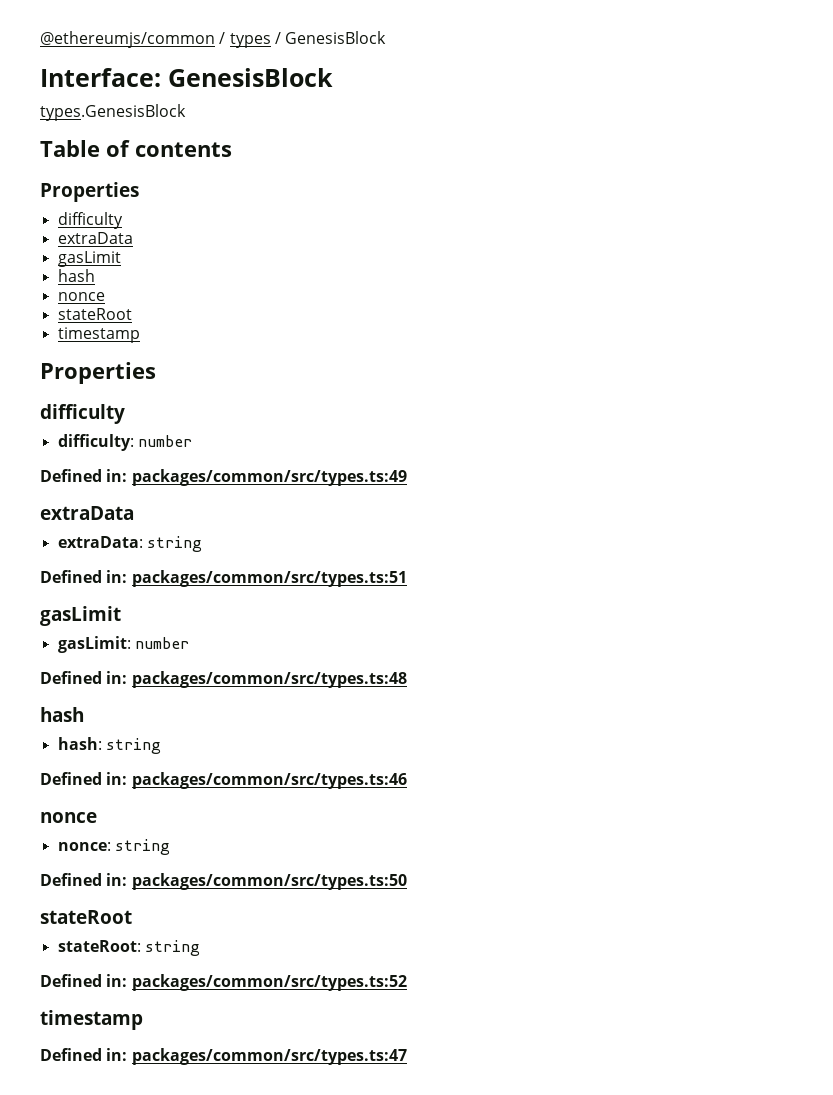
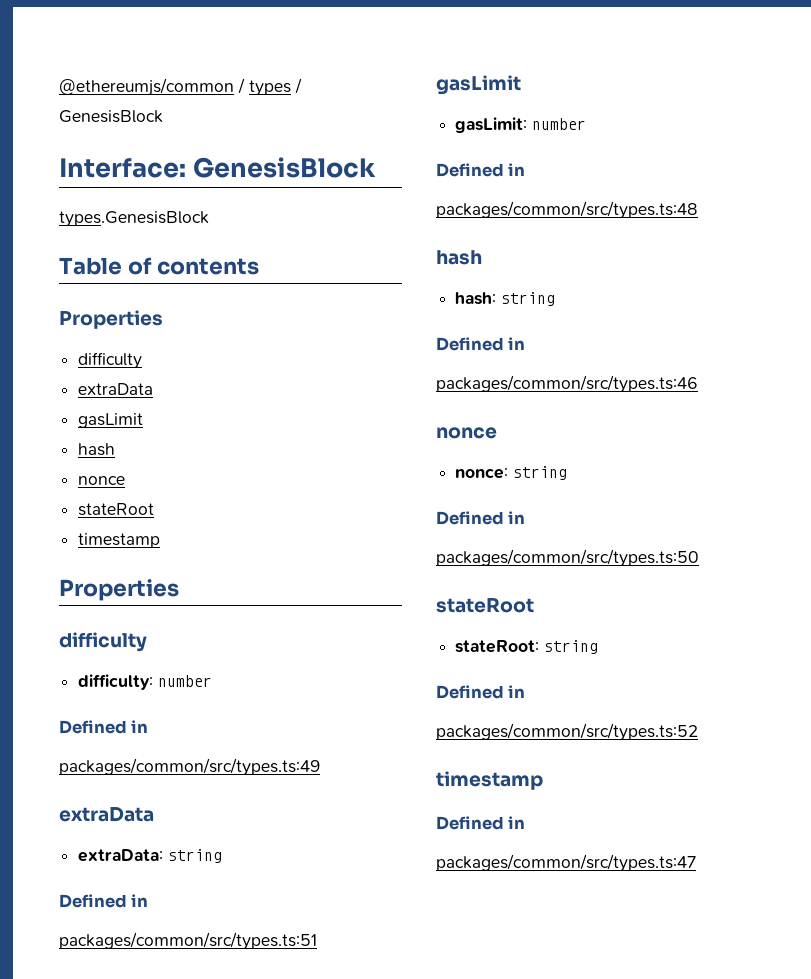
  difficulty: number
- Defined in: packages/common/src/types.ts:49
+ Defined in
+ packages/common/src/types.ts:49
  extraData: string
- Defined in: packages/common/src/types.ts:51
+ Defined in
+ packages/common/src/types.ts:51
  gasLimit: number
- Defined in: packages/common/src/types.ts:48
+ Defined in
+ packages/common/src/types.ts:48
  hash: string
- Defined in: packages/common/src/types.ts:46
+ Defined in
+ packages/common/src/types.ts:46
  nonce: string
- Defined in: packages/common/src/types.ts:50
+ Defined in
+ packages/common/src/types.ts:50
  stateRoot: string
- Defined in: packages/common/src/types.ts:52
+ Defined in
+ packages/common/src/types.ts:52
  timestamp
- Defined in: packages/common/src/types.ts:47
+ Defined in
+ packages/common/src/types.ts:47

